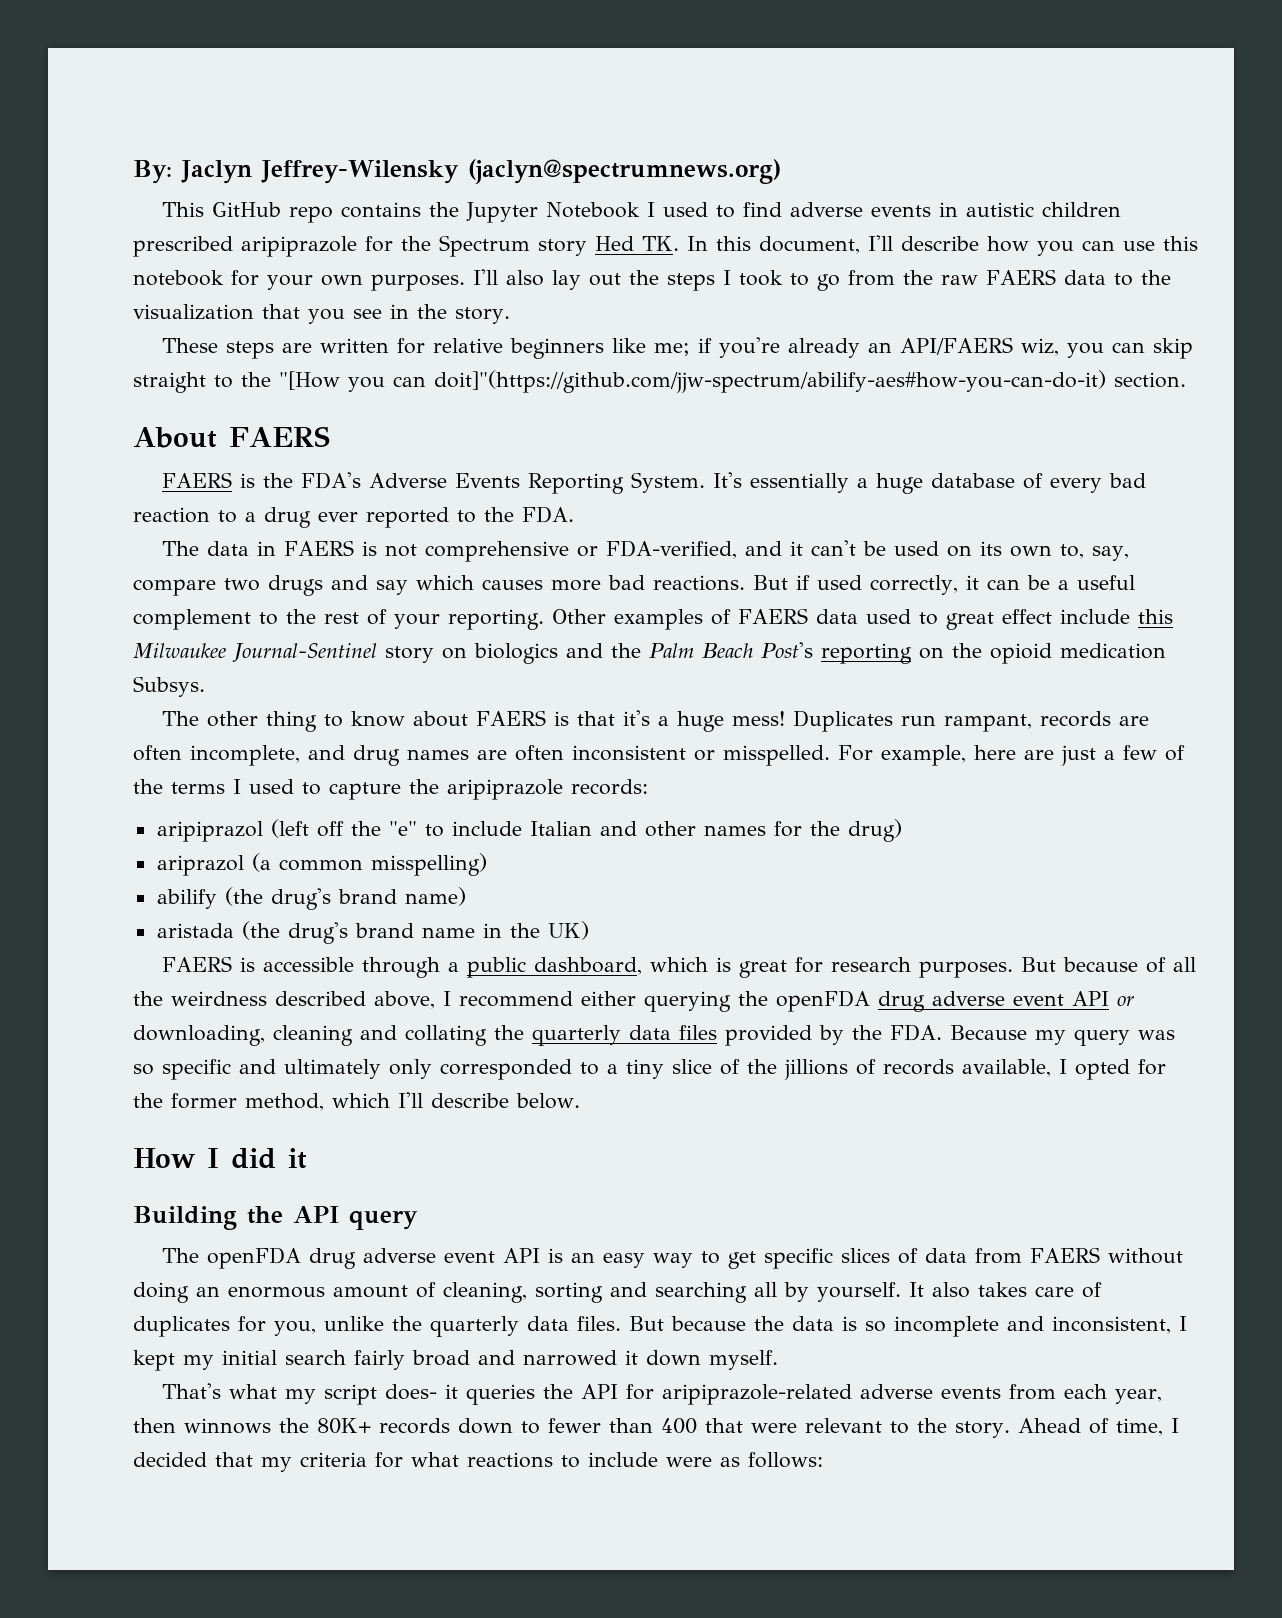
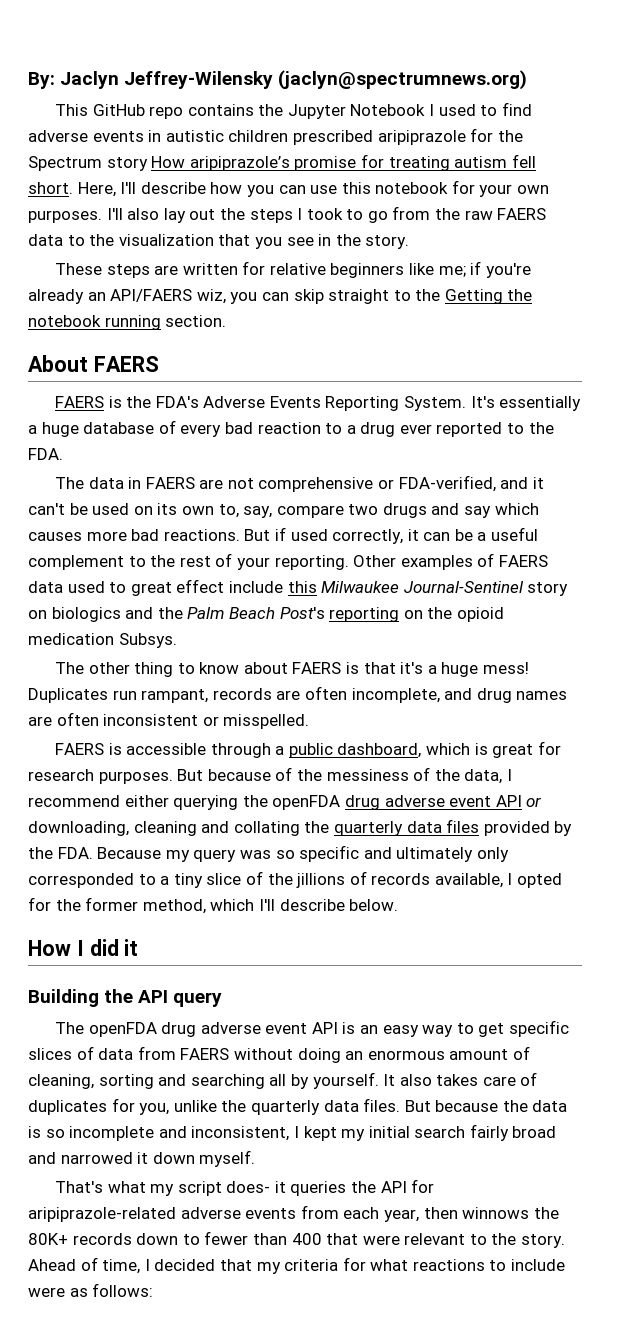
- This GitHub repo contains the Jupyter Notebook I used to find adverse events in autistic children prescribed aripiprazole for the Spectrum story Hed TK. In this document, I'll describe how you can use this notebook for your own purposes.
+ This GitHub repo contains the Jupyter Notebook I used to find adverse events in autistic children prescribed aripiprazole for the Spectrum story How aripiprazole’s promise for treating autism fell short. Here, I'll describe how you can use this notebook for your own purposes.
- These steps are written for relative beginners like me; if you're already an API/FAERS wiz, you can skip straight to the "[How you can doit]"(https://github.com/jjw-spectrum/abilify-aes#how-you-can-do-it) section.
+ These steps are written for relative beginners like me; if you're already an API/FAERS wiz, you can skip straight to the Getting the notebook running section.
- The data in FAERS is not comprehensive or FDA-verified, and it can't be used on its own to, say, compare two drugs and say which causes more bad reactions.
+ The data in FAERS are not comprehensive or FDA-verified, and it can't be used on its own to, say, compare two drugs and say which causes more bad reactions.
- For example, here are just a few of the terms I used to capture the aripiprazole records:
- aripiprazol (left off the "e" to include Italian and other names for the drug)
- ariprazol (a common misspelling)
- abilify (the drug's brand name)
- aristada (the drug's brand name in the UK)
- But because of all the weirdness described above, I recommend either querying the openFDA drug adverse event API or downloading, cleaning and collating the quarterly data files provided by the FDA. Because my query was so specific and ultimately only corresponded to a tiny slice of the jillions of records available, I opted for the former method, which I'll describe below.
+ But because of the messiness of the data, I recommend either querying the openFDA drug adverse event API or downloading, cleaning and collating the quarterly data files provided by the FDA. Because my query was so specific and ultimately only corresponded to a tiny slice of the jillions of records available, I opted for the former method, which I'll describe below.

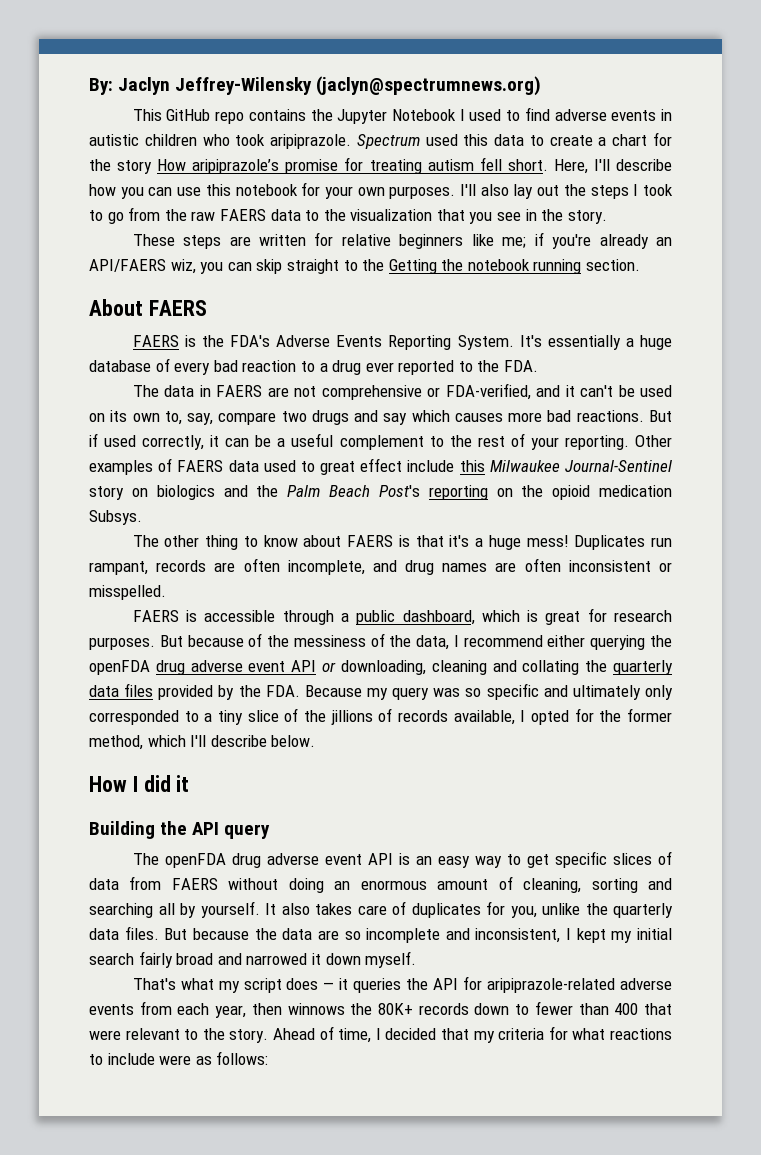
- This GitHub repo contains the Jupyter Notebook I used to find adverse events in autistic children prescribed aripiprazole for the Spectrum story How aripiprazole’s promise for treating autism fell short.
+ This GitHub repo contains the Jupyter Notebook I used to find adverse events in autistic children who took aripiprazole. Spectrum used this data to create a chart for the story How aripiprazole’s promise for treating autism fell short.
- But because the data is so incomplete and inconsistent, I kept my initial search fairly broad and narrowed it down myself.
+ But because the data are so incomplete and inconsistent, I kept my initial search fairly broad and narrowed it down myself.
- That's what my script does- it queries the API for aripiprazole-related adverse events from each year, then winnows the 80K+ records down to fewer than 400 that were relevant to the story.
+ That's what my script does — it queries the API for aripiprazole-related adverse events from each year, then winnows the 80K+ records down to fewer than 400 that were relevant to the story.

